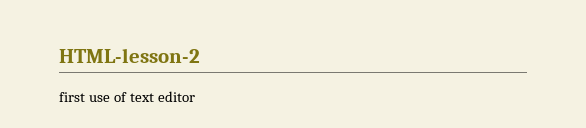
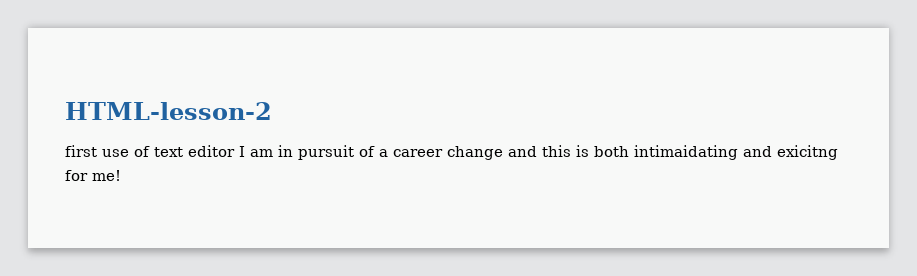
- first use of text editor
+ first use of text editor I am in pursuit of a career change and this is both intimaidating and exicitng for me!

